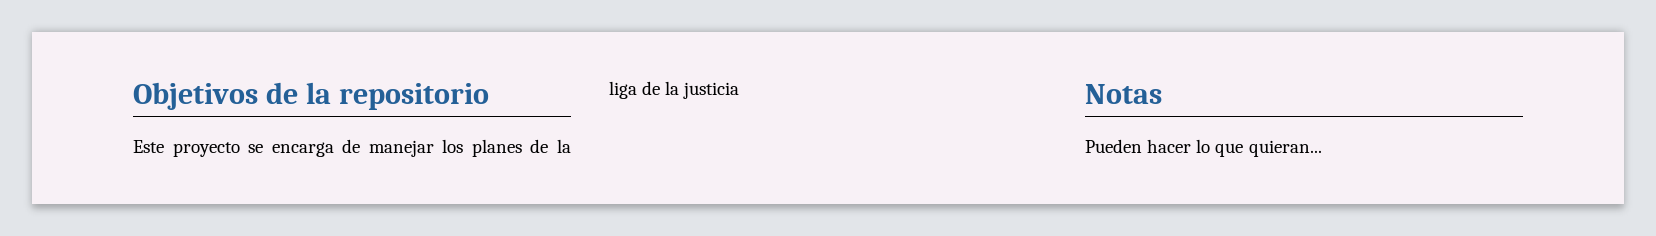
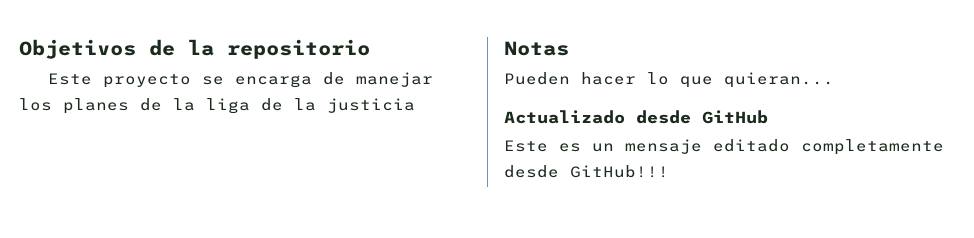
+ Actualizado desde GitHub
+ Este es un mensaje editado completamente desde GitHub!!!

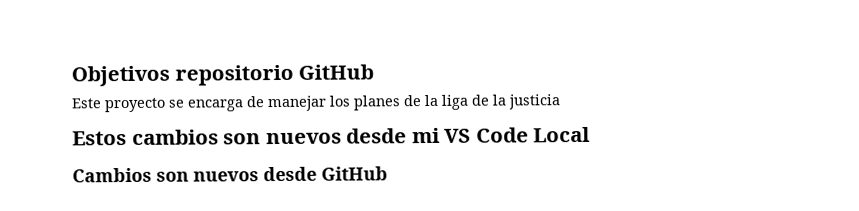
- Objetivos de la repositorio
+ Objetivos repositorio GitHub
- Notas
- Pueden hacer lo que quieran...
- Actualizado desde GitHub
- Este es un mensaje editado completamente desde GitHub!!!
+ Estos cambios son nuevos desde mi VS Code Local
+ Cambios son nuevos desde GitHub

